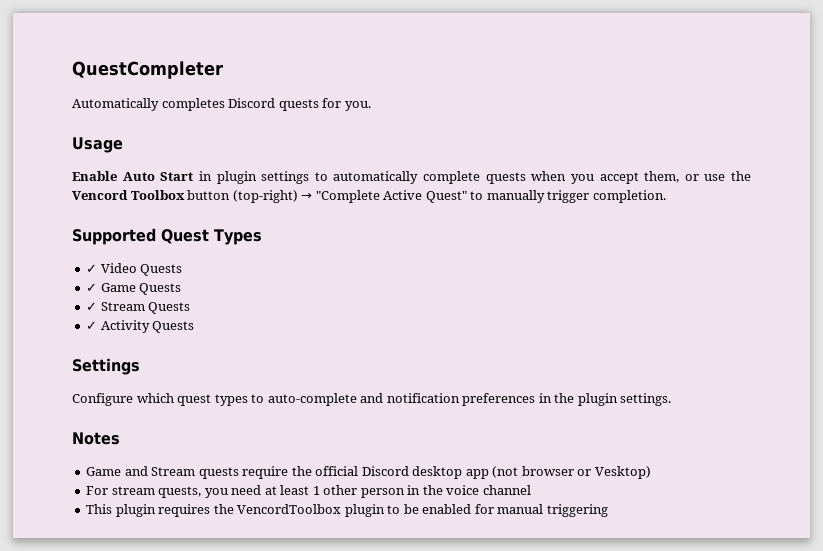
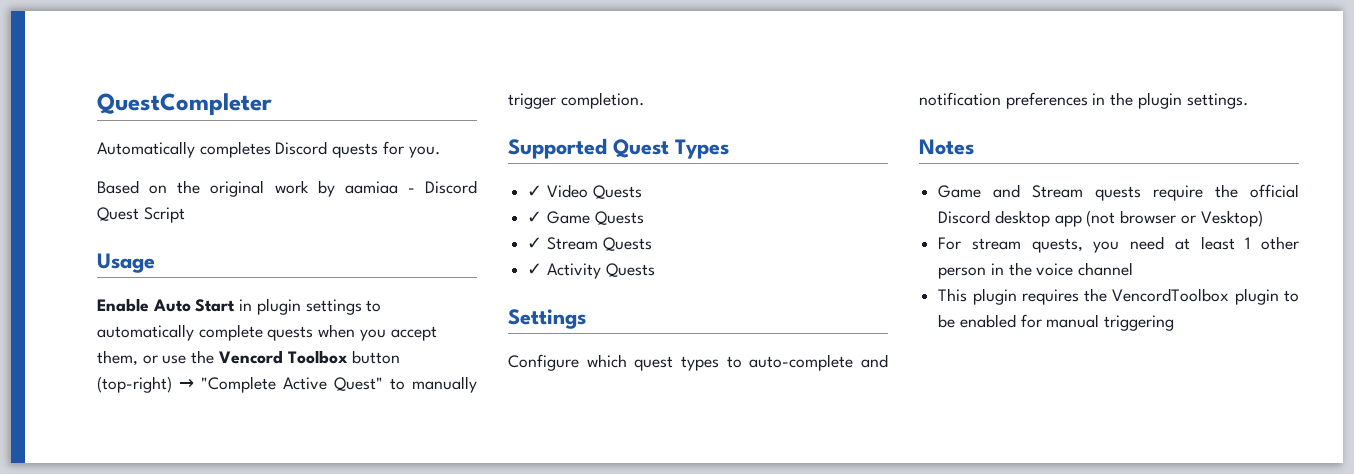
+ Based on the original work by aamiaa - Discord Quest Script

